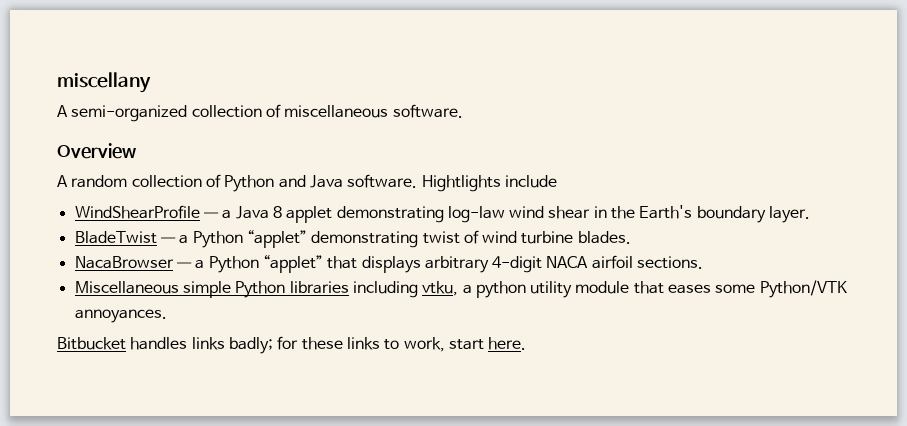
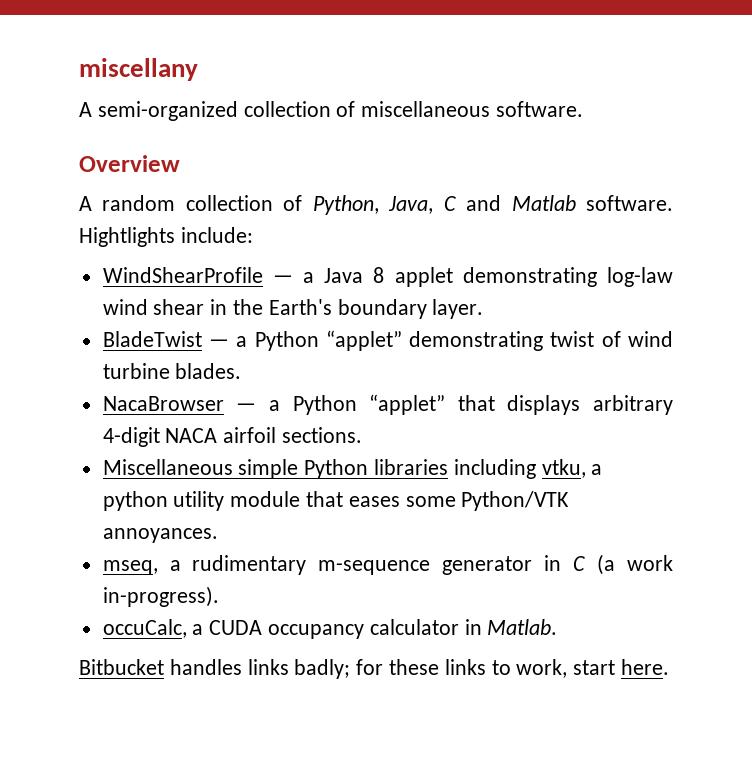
- A random collection of Python and Java software.
+ A random collection of Python, Java, C and Matlab software.
- Hightlights include
+ Hightlights include:
+ mseq, a rudimentary m-sequence generator in C (a work in-progress).
+ occuCalc, a CUDA occupancy calculator in Matlab.

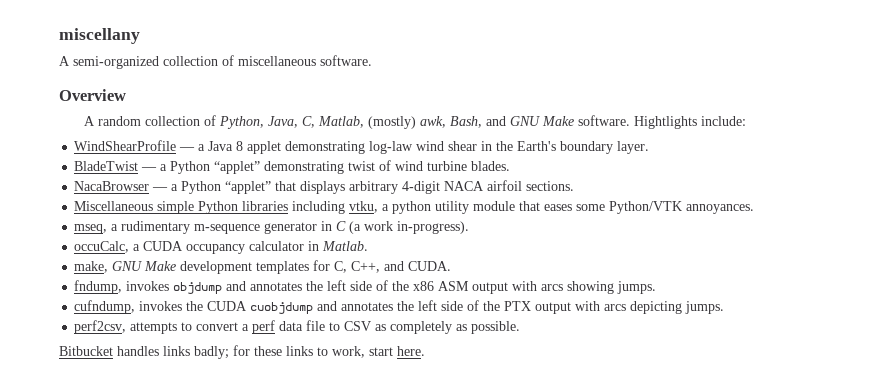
- A random collection of Python, Java, C and Matlab software.
+ A random collection of Python, Java, C, Matlab, (mostly) awk, Bash, and GNU Make software.
+ make, GNU Make development templates for C, C++, and CUDA.
+ fndump, invokes objdump and annotates the left side of the x86 ASM output with arcs showing jumps.
+ cufndump, invokes the CUDA cuobjdump and annotates the left side of the PTX output with arcs depicting jumps.
+ perf2csv, attempts to convert a perf data file to CSV as completely as possible.

